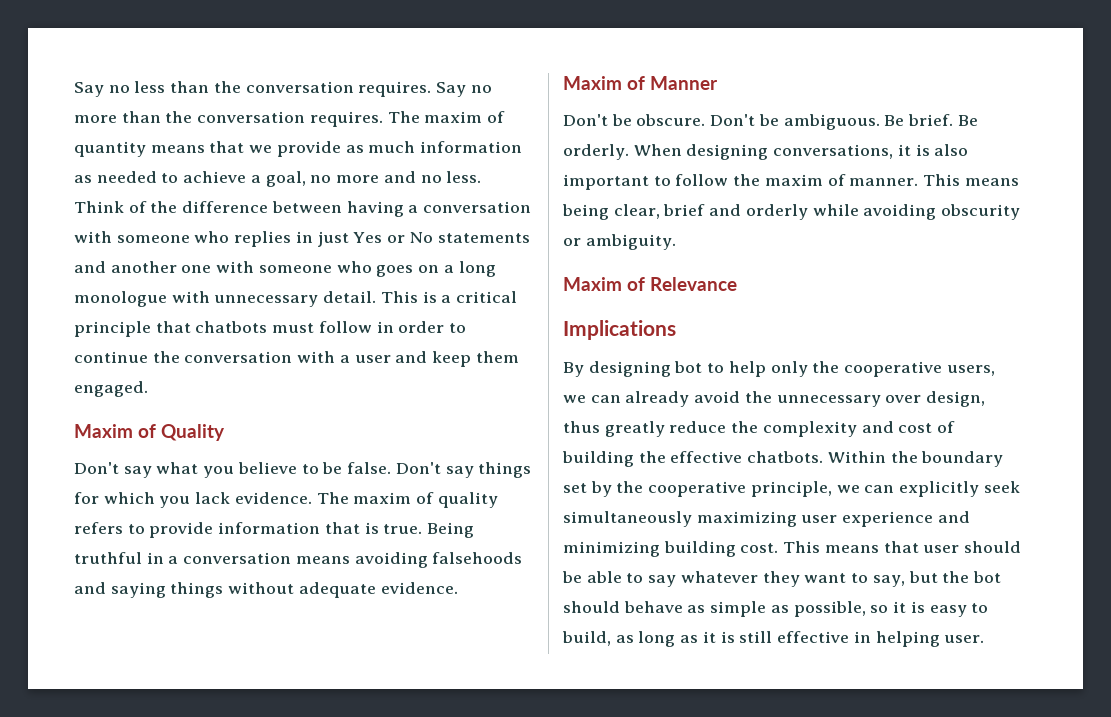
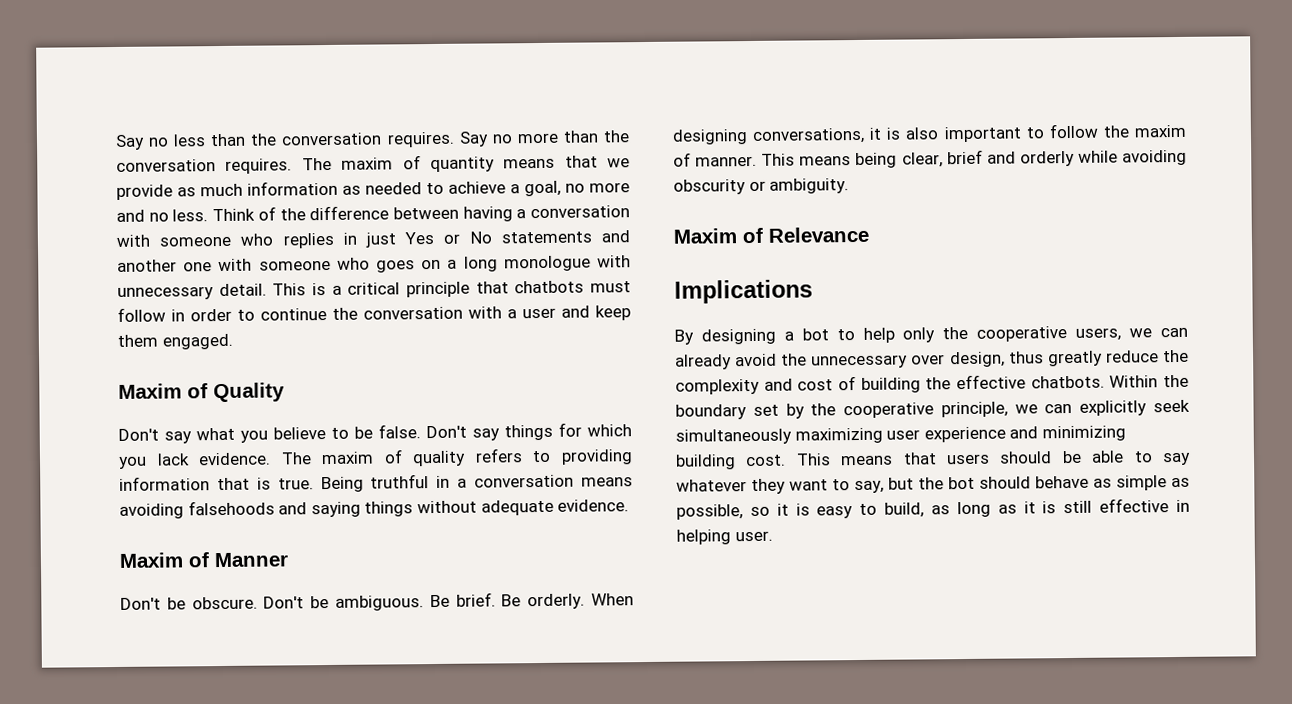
- The maxim of quality refers to provide information that is true.
+ The maxim of quality refers to providing information that is true.
- By designing bot to help only the cooperative users, we can already avoid the unnecessary over design, thus greatly reduce the complexity and cost of building the effective chatbots.
+ By designing a bot to help only the cooperative users, we can already avoid the unnecessary over design, thus greatly reduce the complexity and cost of building the effective chatbots.
- This means that user should be able to say whatever they want to say, but the bot should behave as simple as possible, so it is easy to build, as long as it is still effective in helping user.
+ This means that users should be able to say whatever they want to say, but the bot should behave as simple as possible, so it is easy to build, as long as it is still effective in helping user.

